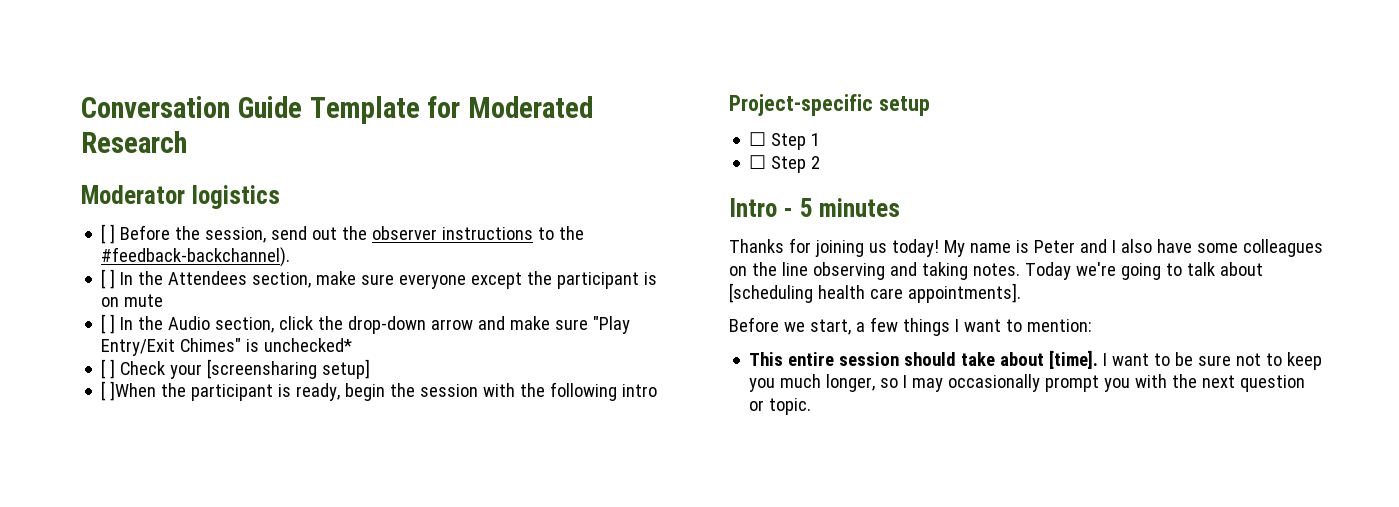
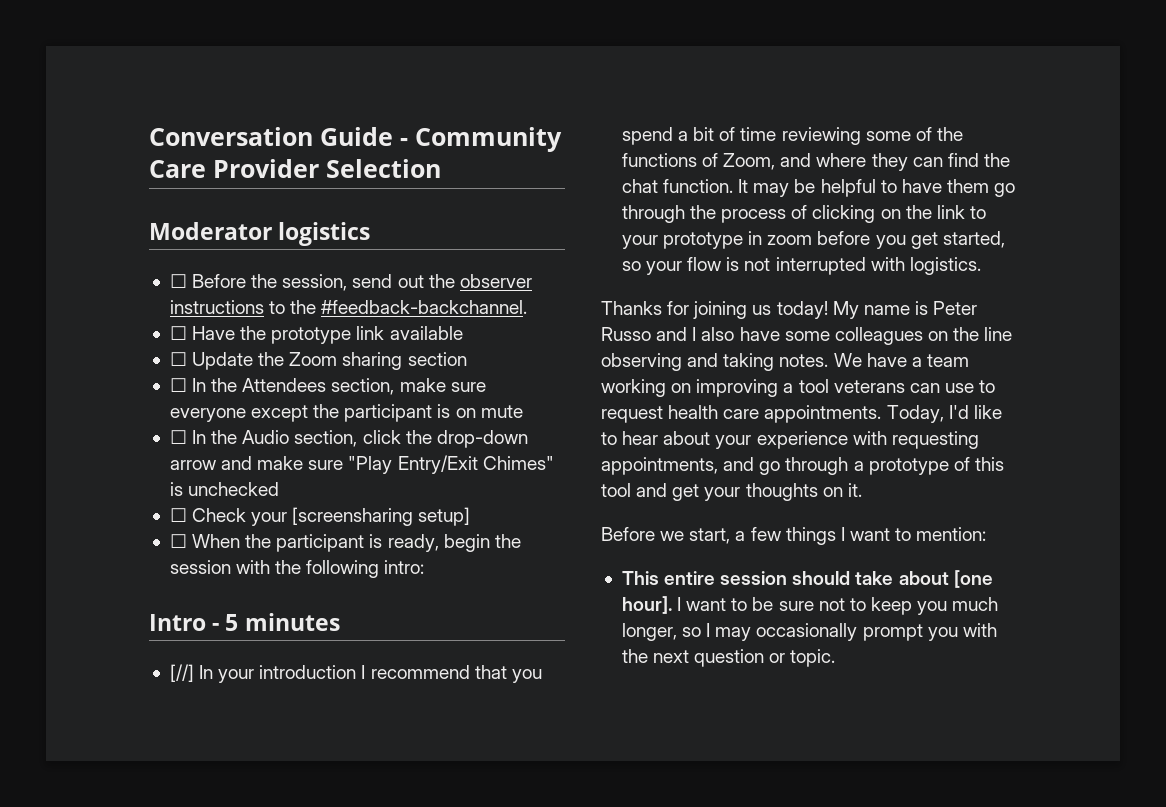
- Conversation Guide Template for Moderated Research
+ Conversation Guide - Community Care Provider Selection
- [ ] Before the session, send out the observer instructions to the #feedback-backchannel).
- [ ] In the Attendees section, make sure everyone except the participant is on mute
+ ☐ Before the session, send out the observer instructions to the #feedback-backchannel.
+ ☐ Have the prototype link available
+ ☐ Update the Zoom sharing section
+ ☐ In the Attendees section, make sure everyone except the participant is on mute
- [ ] In the Audio section, click the drop-down arrow and make sure "Play Entry/Exit Chimes" is unchecked*
- [ ] Check your [screensharing setup]
+ ☐ In the Audio section, click the drop-down arrow and make sure "Play Entry/Exit Chimes" is unchecked
+ ☐ Check your [screensharing setup]
- [ ]When the participant is ready, begin the session with the following intro
- Project-specific setup
- ☐ Step 1
- ☐ Step 2
+ ☐ When the participant is ready, begin the session with the following intro:
  Intro - 5 minutes
+ [//] In your introduction I recommend that you spend a bit of time reviewing some of the functions of Zoom, and where they can find the chat function. It may be helpful to have them go through the process of clicking on the link to your prototype in zoom before you get started, so your flow is not interrupted with logistics.
- My name is Peter and I also have some colleagues on the line observing and taking notes.
+ My name is Peter Russo and I also have some colleagues on the line observing and taking notes.
- Today we're going to talk about [scheduling health care appointments].
+ We have a team working on improving a tool veterans can use to request health care appointments. Today, I'd like to hear about your experience with requesting appointments, and go through a prototype of this tool and get your thoughts on it.
- This entire session should take about [time].
+ This entire session should take about [one hour].

